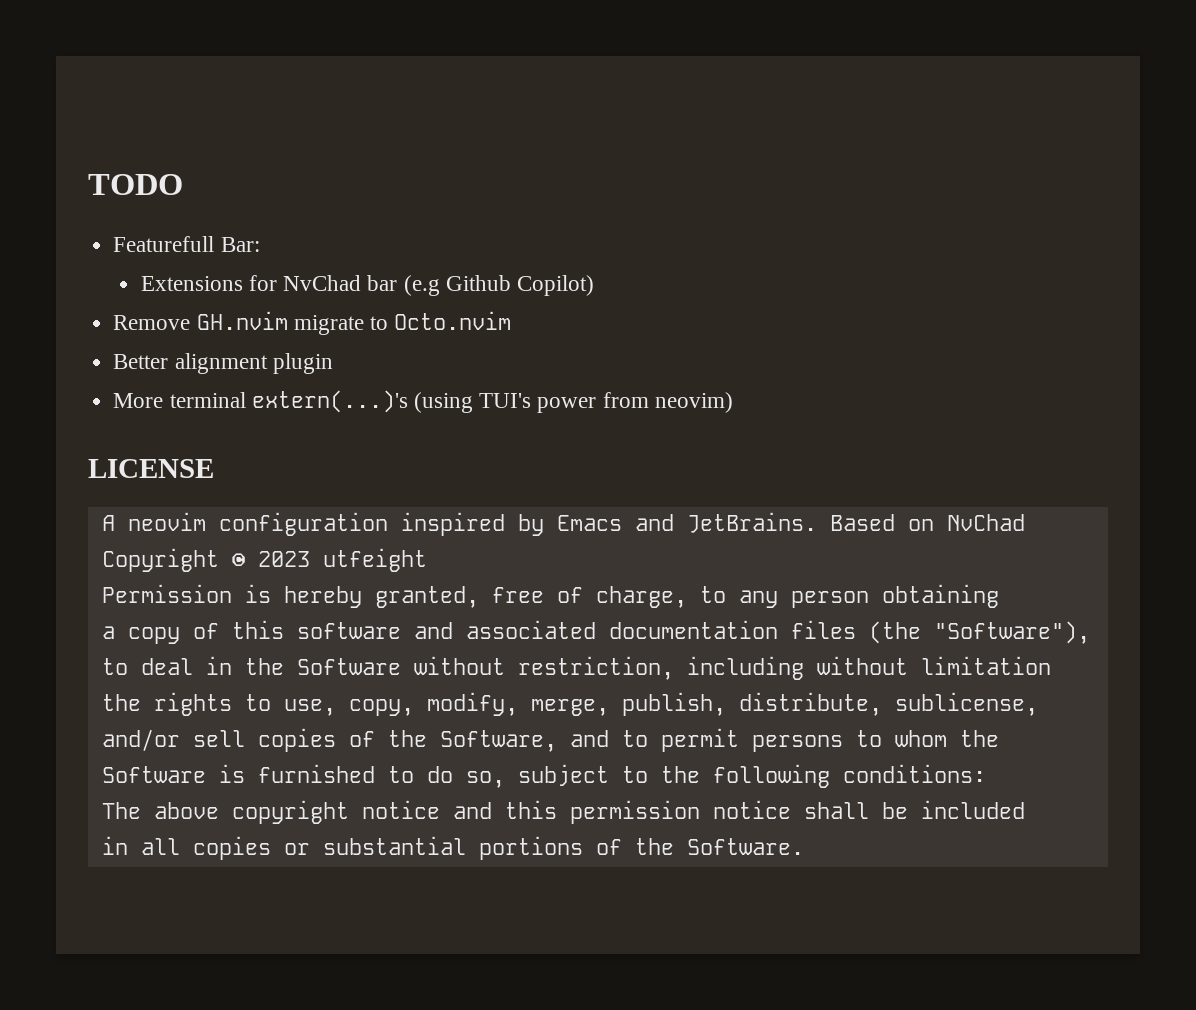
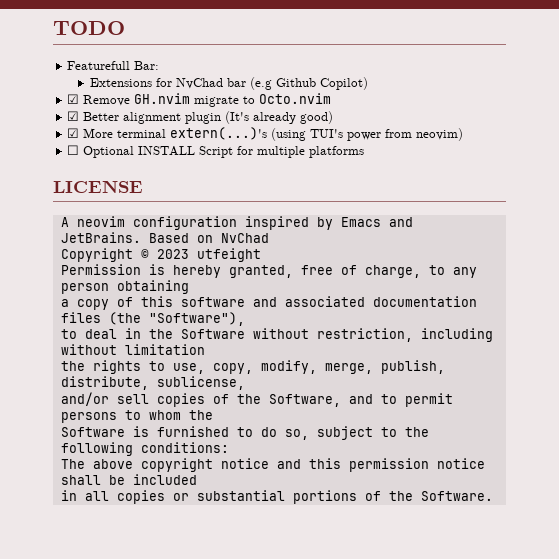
- Remove GH.nvim migrate to Octo.nvim
+ ☑ Remove GH.nvim migrate to Octo.nvim
- Better alignment plugin
- More terminal extern(...)'s (using TUI's power from neovim)
+ ☑ Better alignment plugin (It's already good)
+ ☑ More terminal extern(...)'s (using TUI's power from neovim)
+ ☐ Optional INSTALL Script for multiple platforms

